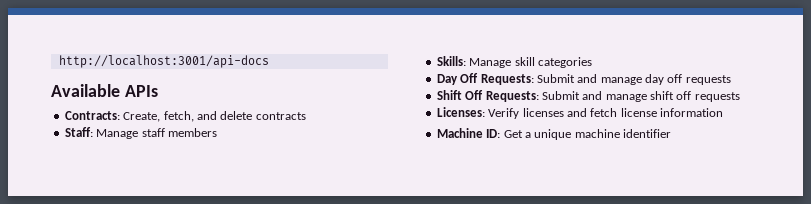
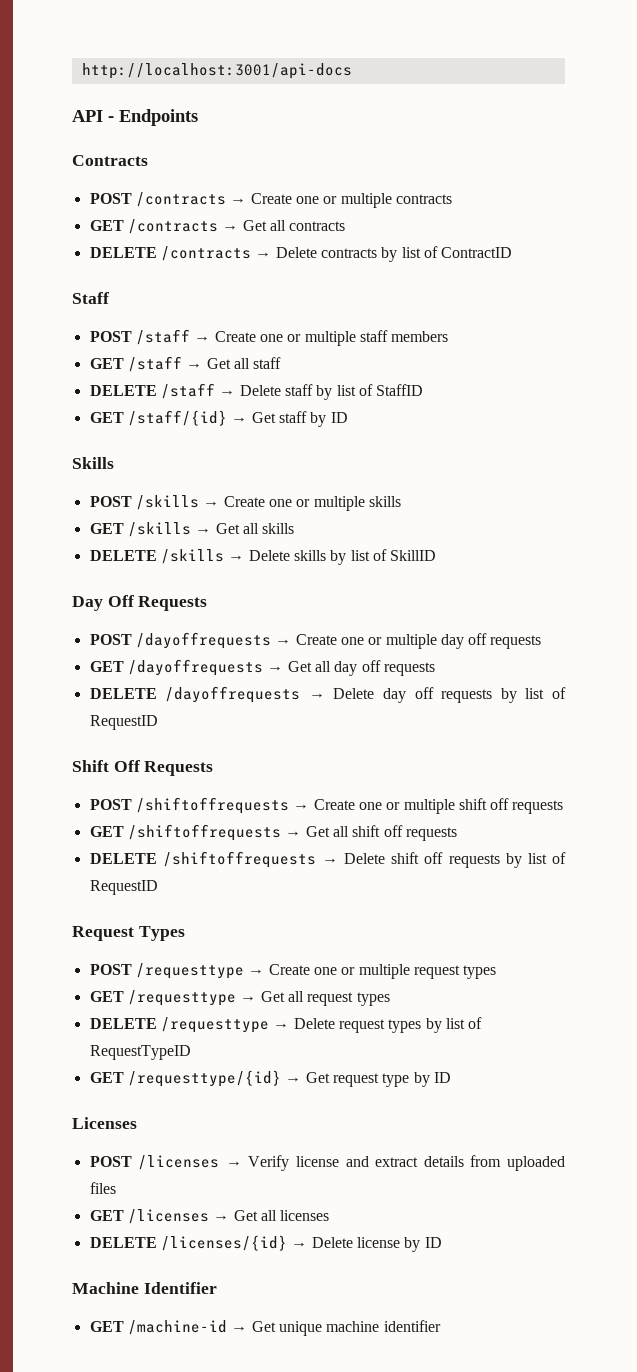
- Available APIs
- Contracts: Create, fetch, and delete contracts
- Staff: Manage staff members
- Skills: Manage skill categories
- Day Off Requests: Submit and manage day off requests
- Shift Off Requests: Submit and manage shift off requests
- Licenses: Verify licenses and fetch license information
- Machine ID: Get a unique machine identifier
+ API - Endpoints
+ Contracts
+ POST /contracts → Create one or multiple contracts
+ GET /contracts → Get all contracts
+ DELETE /contracts → Delete contracts by list of ContractID
+ Staff
+ POST /staff → Create one or multiple staff members
+ GET /staff → Get all staff
+ DELETE /staff → Delete staff by list of StaffID
+ GET /staff/{id} → Get staff by ID
+ Skills
+ POST /skills → Create one or multiple skills
+ GET /skills → Get all skills
+ DELETE /skills → Delete skills by list of SkillID
+ Day Off Requests
+ POST /dayoffrequests → Create one or multiple day off requests
+ GET /dayoffrequests → Get all day off requests
+ DELETE /dayoffrequests → Delete day off requests by list of RequestID
+ Shift Off Requests
+ POST /shiftoffrequests → Create one or multiple shift off requests
+ GET /shiftoffrequests → Get all shift off requests
+ DELETE /shiftoffrequests → Delete shift off requests by list of RequestID
+ Request Types
+ POST /requesttype → Create one or multiple request types
+ GET /requesttype → Get all request types
+ DELETE /requesttype → Delete request types by list of RequestTypeID
+ GET /requesttype/{id} → Get request type by ID
+ Licenses
+ POST /licenses → Verify license and extract details from uploaded files
+ GET /licenses → Get all licenses
+ DELETE /licenses/{id} → Delete license by ID
+ Machine Identifier
+ GET /machine-id → Get unique machine identifier

